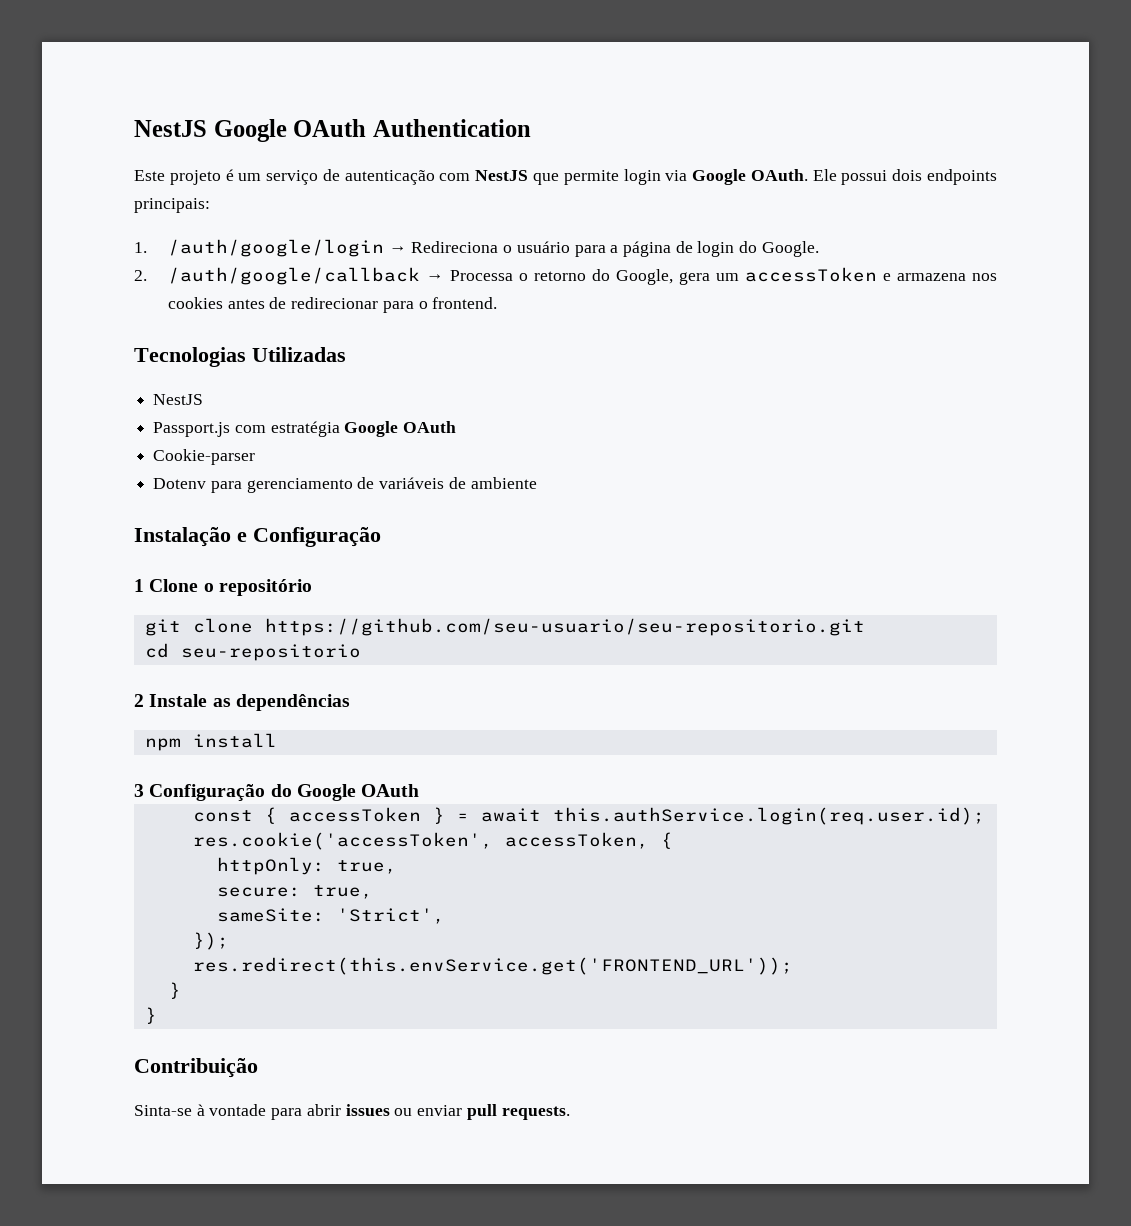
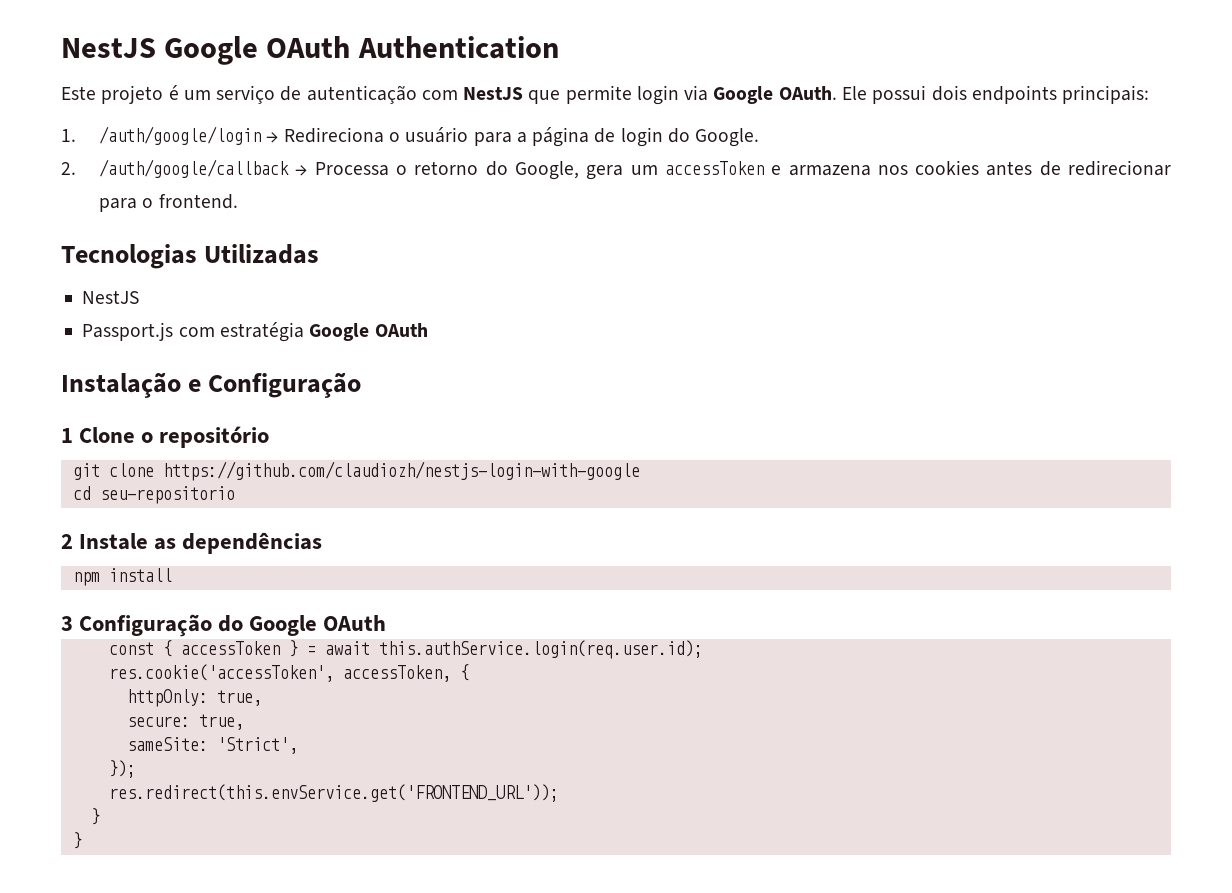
- Cookie-parser
- Dotenv para gerenciamento de variáveis de ambiente
- git clone https://github.com/seu-usuario/seu-repositorio.git
+ git clone https://github.com/claudiozh/nestjs-login-with-google
- Contribuição
- Sinta-se à vontade para abrir issues ou enviar pull requests.

